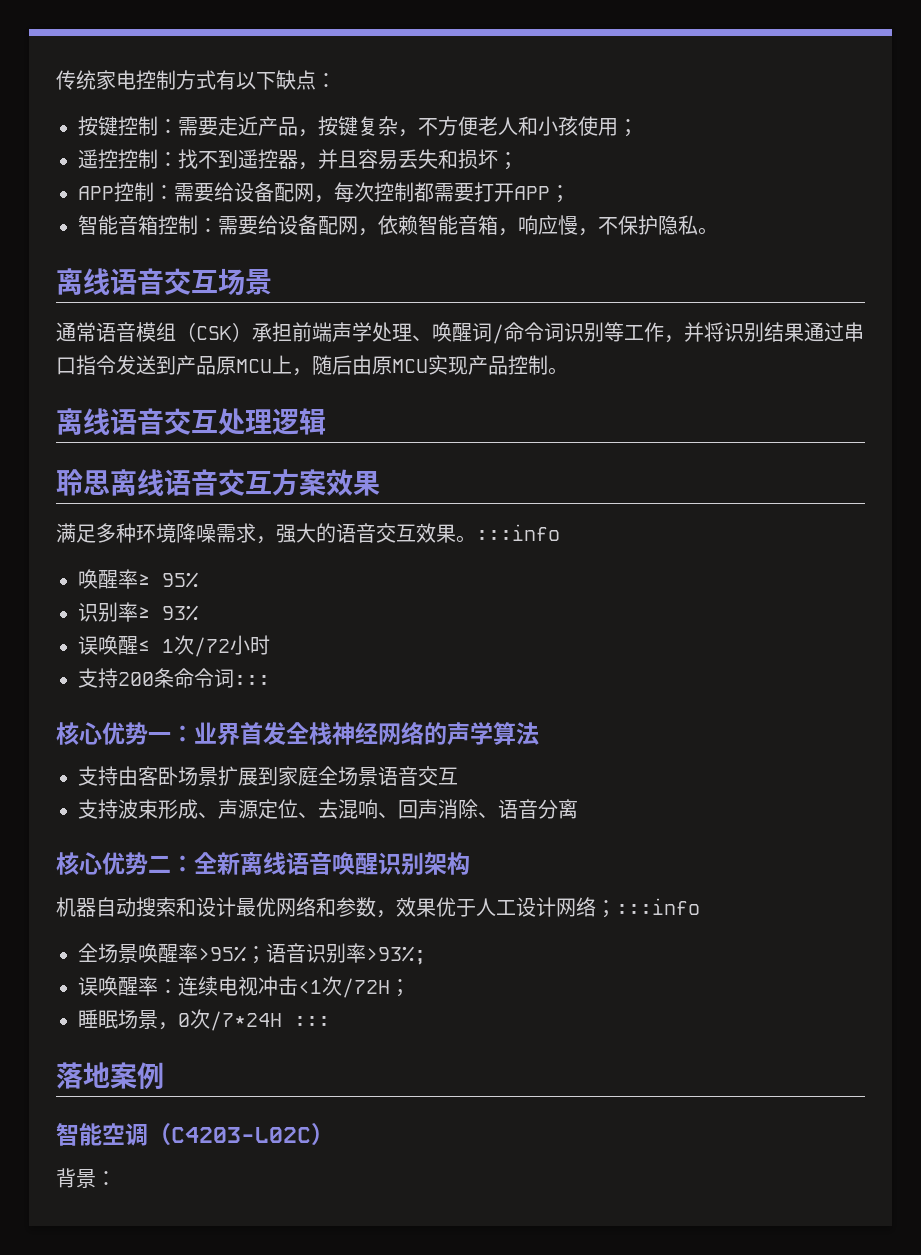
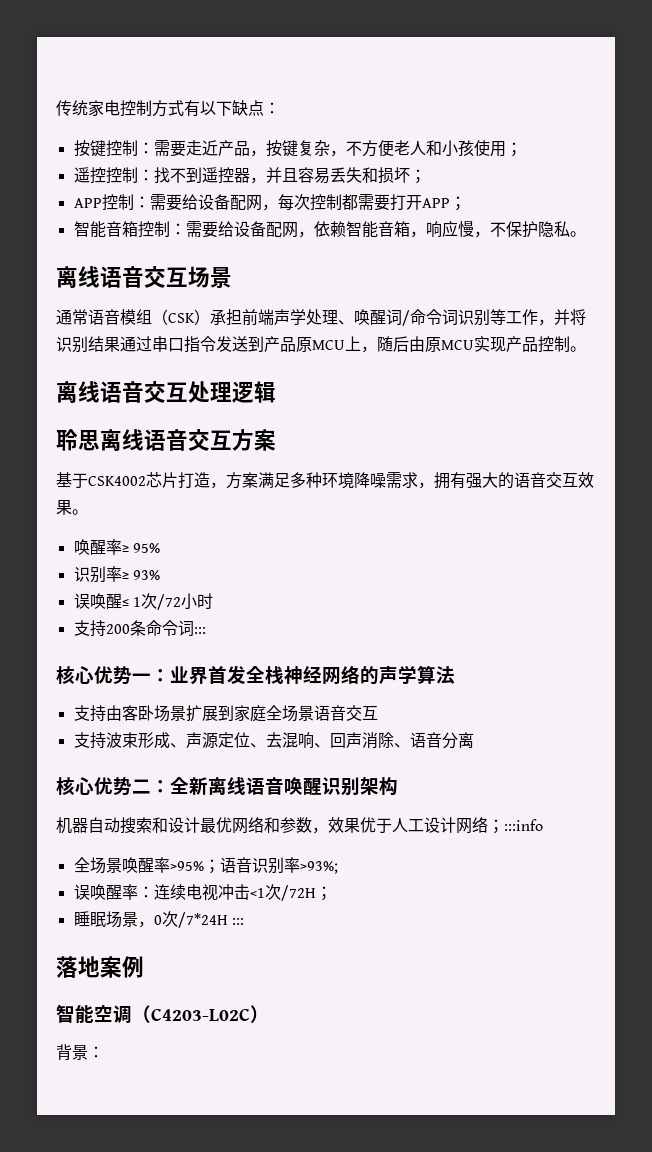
- 聆思离线语音交互方案效果
- 满足多种环境降噪需求，强大的语音交互效果。:::info
+ 聆思离线语音交互方案
+ 基于CSK4002芯片打造，方案满足多种环境降噪需求，拥有强大的语音交互效果。

